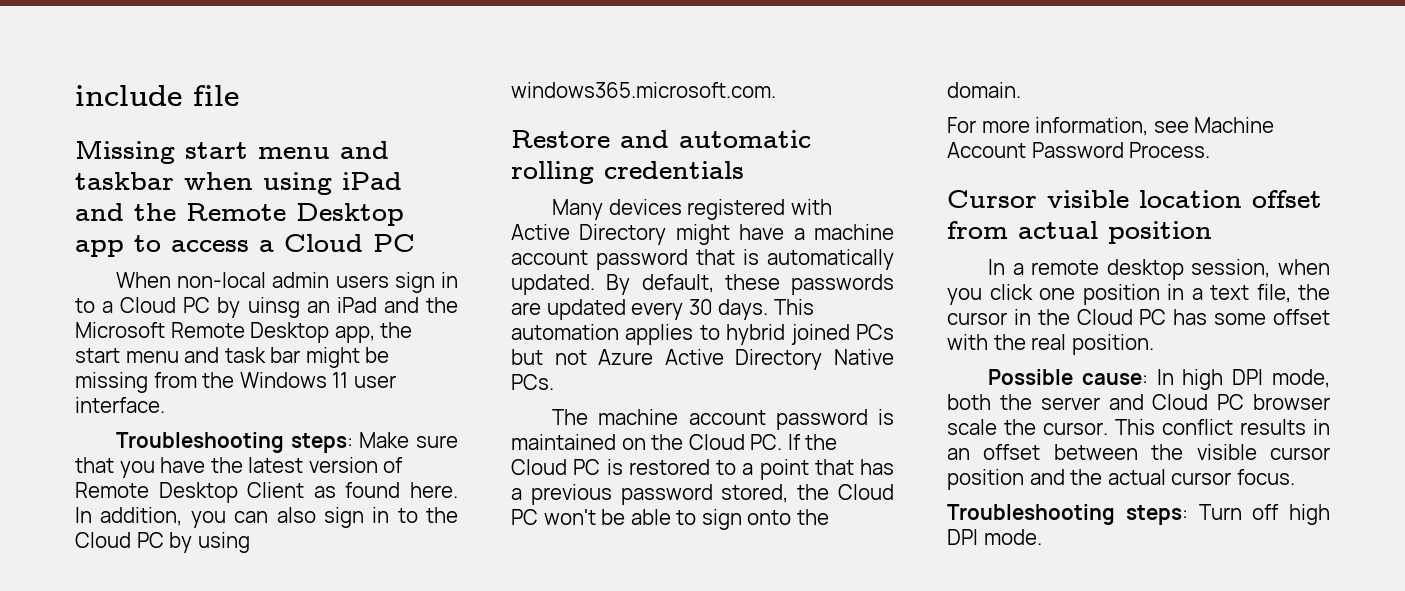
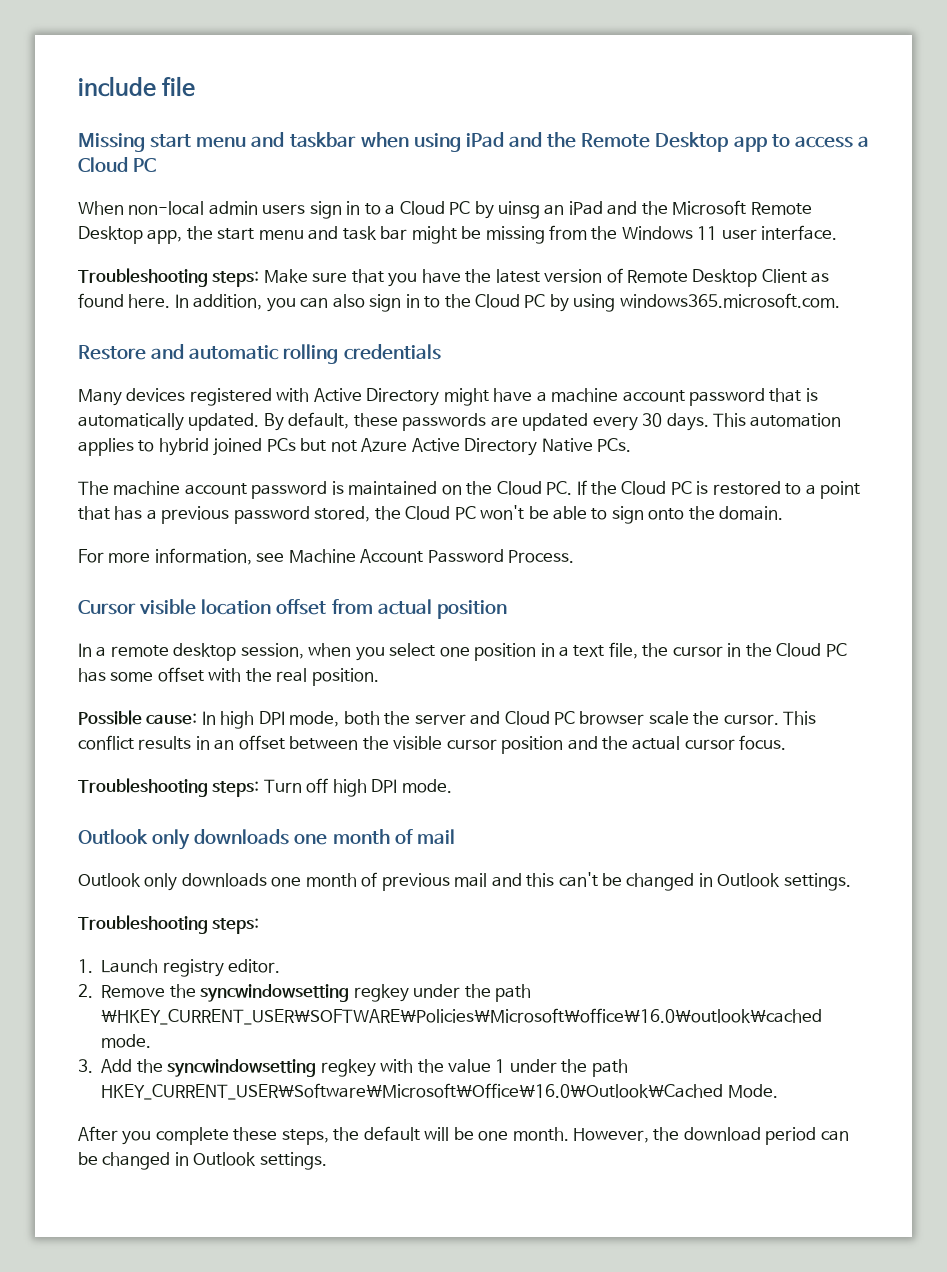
- In a remote desktop session, when you click one position in a text file, the cursor in the Cloud PC has some offset with the real position.
+ In a remote desktop session, when you select one position in a text file, the cursor in the Cloud PC has some offset with the real position.
+ Outlook only downloads one month of mail
+ Outlook only downloads one month of previous mail and this can't be changed in Outlook settings.
+ Troubleshooting steps:
+ 1. Launch registry editor.
+ 2. Remove the syncwindowsetting regkey under the path \HKEY_CURRENT_USER\SOFTWARE\Policies\Microsoft\office\16.0\outlook\cached mode.
+ 3. Add the syncwindowsetting regkey with the value 1 under the path HKEY_CURRENT_USER\Software\Microsoft\Office\16.0\Outlook\Cached Mode.
+ After you complete these steps, the default will be one month. However, the download period can be changed in Outlook settings.

